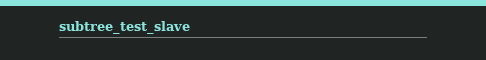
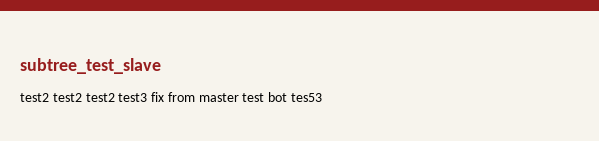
+ test2 test2 test2 test3 fix from master test bot tes53

